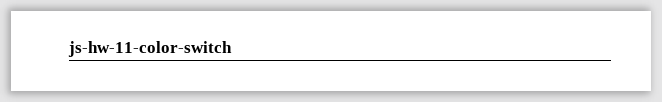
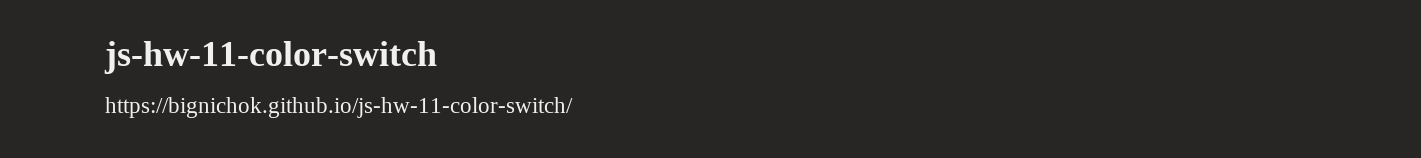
+ https://bignichok.github.io/js-hw-11-color-switch/

